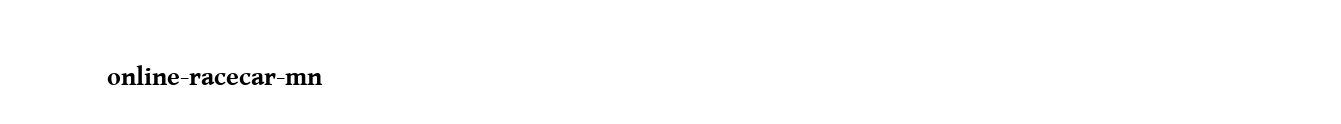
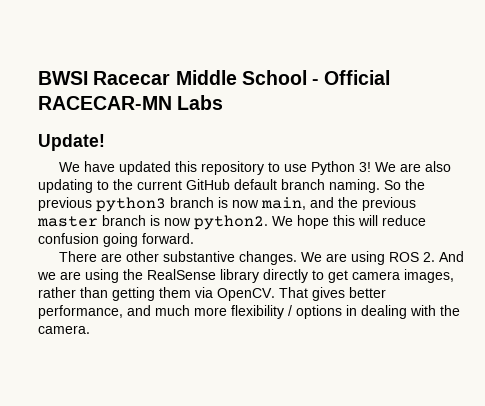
- online-racecar-mn
+ BWSI Racecar Middle School - Official RACECAR-MN Labs
+ Update!
+ We have updated this repository to use Python 3! We are also updating to the current GitHub default branch naming. So the previous python3 branch is now main, and the previous master branch is now python2. We hope this will reduce confusion going forward.
+ There are other substantive changes. We are using ROS 2. And we are using the RealSense library directly to get camera images, rather than getting them via OpenCV. That gives better performance, and much more flexibility / options in dealing with the camera.

